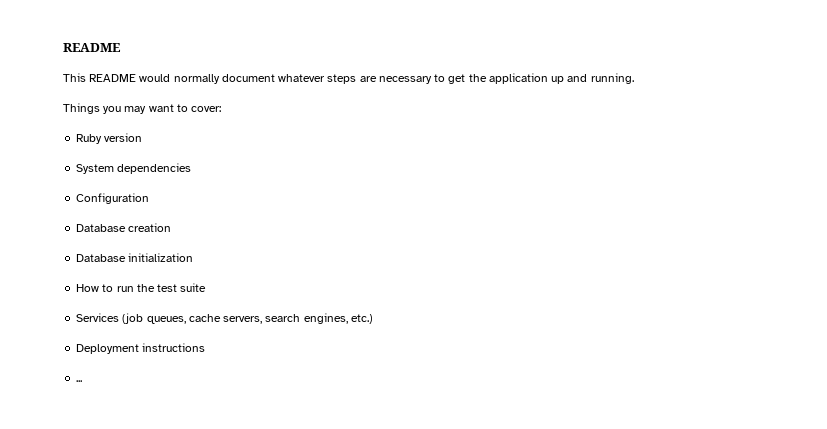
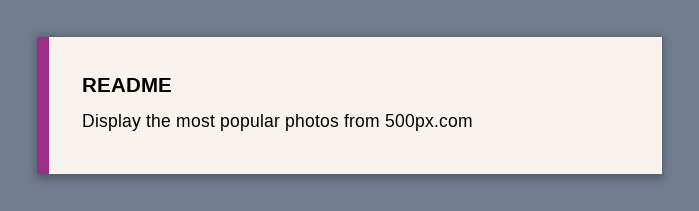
- This README would normally document whatever steps are necessary to get the application up and running.
- Things you may want to cover:
- Ruby version
- System dependencies
- Configuration
- Database creation
- Database initialization
- How to run the test suite
- Services (job queues, cache servers, search engines, etc.)
- Deployment instructions
- ...
+ Display the most popular photos from 500px.com

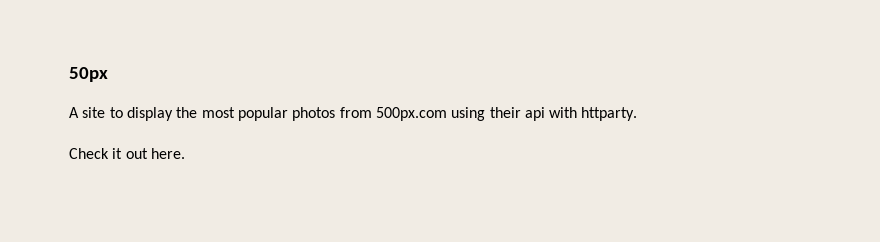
- README
- Display the most popular photos from 500px.com
+ 50px
+ A site to display the most popular photos from 500px.com using their api with httparty.
+ Check it out here.

